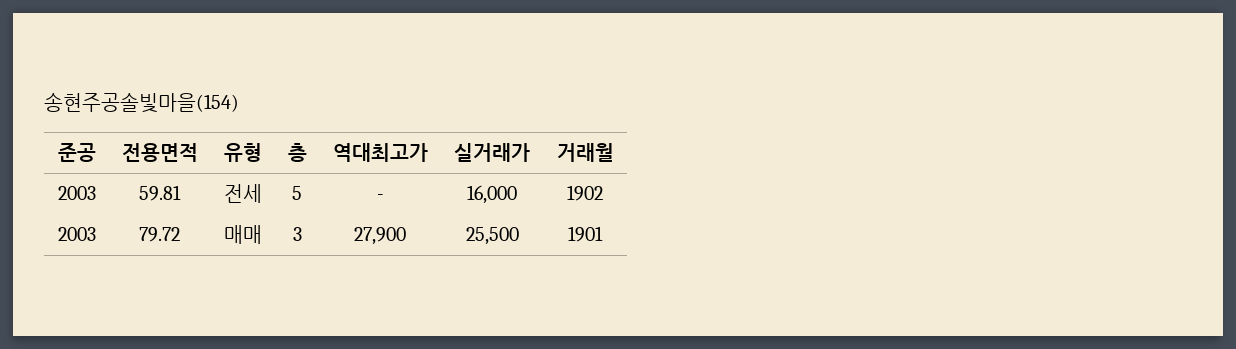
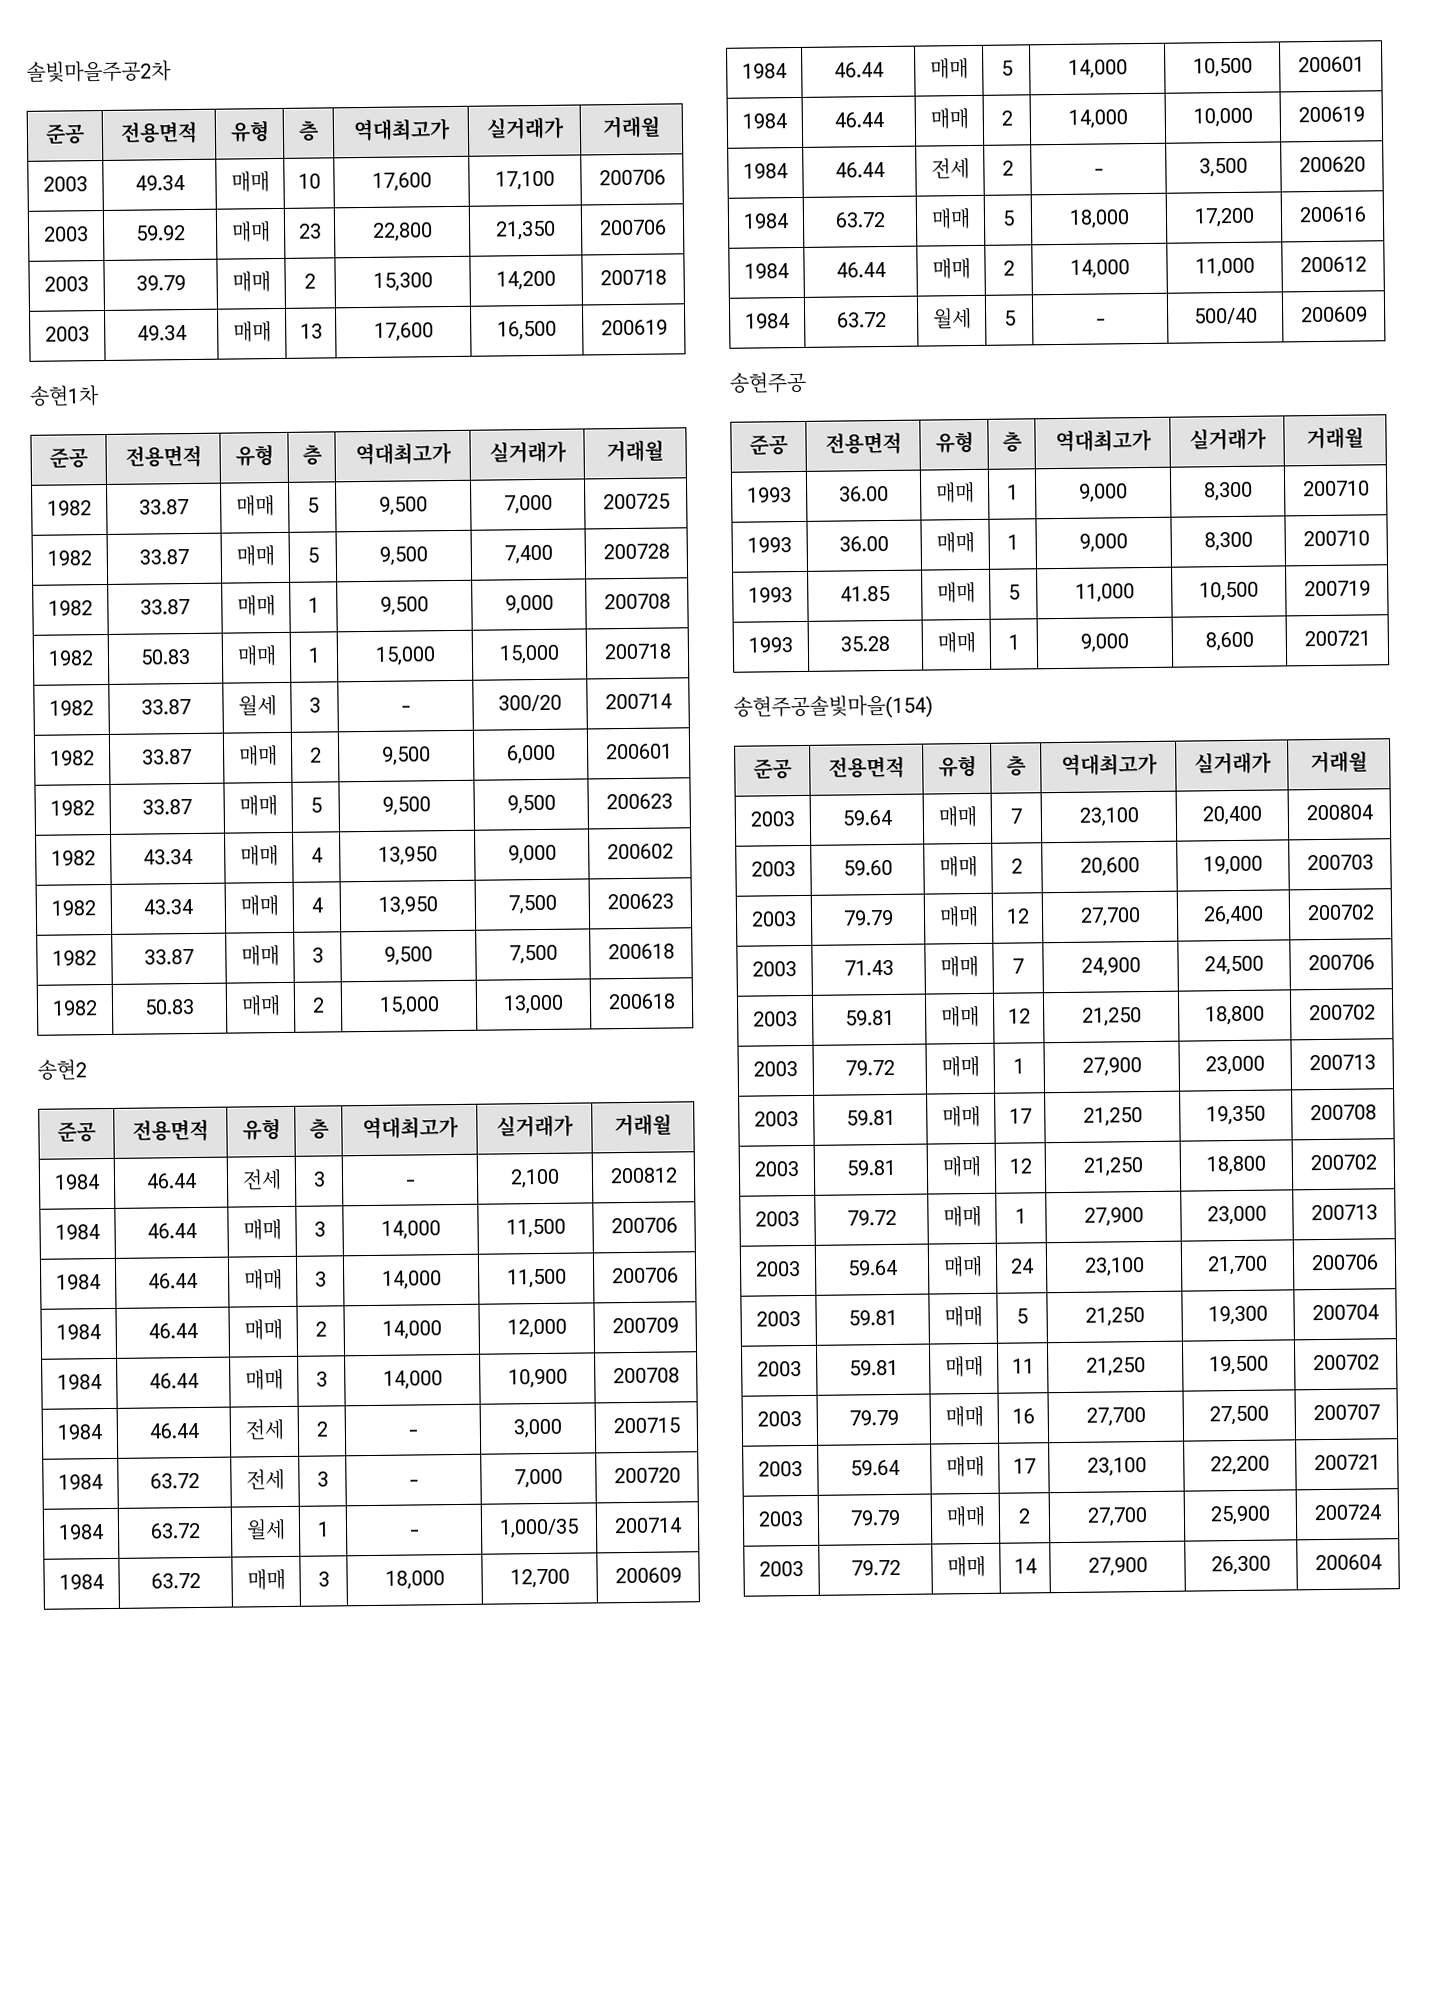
+ 솔빛마을주공2차
+ 준공 | 전용면적 | 유형 | 층 | 역대최고가 | 실거래가 | 거래월
+ 2003 | 49.34 | 매매 | 10 | 17,600 | 17,100 | 200706
+ 2003 | 59.92 | 매매 | 23 | 22,800 | 21,350 | 200706
+ 2003 | 39.79 | 매매 | 2 | 15,300 | 14,200 | 200718
+ 2003 | 49.34 | 매매 | 13 | 17,600 | 16,500 | 200619
+ 송현1차
+ 준공 | 전용면적 | 유형 | 층 | 역대최고가 | 실거래가 | 거래월
+ 1982 | 33.87 | 매매 | 5 | 9,500 | 7,000 | 200725
+ 1982 | 33.87 | 매매 | 5 | 9,500 | 7,400 | 200728
+ 1982 | 33.87 | 매매 | 1 | 9,500 | 9,000 | 200708
+ 1982 | 50.83 | 매매 | 1 | 15,000 | 15,000 | 200718
+ 1982 | 33.87 | 월세 | 3 | - | 300/20 | 200714
+ 1982 | 33.87 | 매매 | 2 | 9,500 | 6,000 | 200601
+ 1982 | 33.87 | 매매 | 5 | 9,500 | 9,500 | 200623
+ 1982 | 43.34 | 매매 | 4 | 13,950 | 9,000 | 200602
+ 1982 | 43.34 | 매매 | 4 | 13,950 | 7,500 | 200623
+ 1982 | 33.87 | 매매 | 3 | 9,500 | 7,500 | 200618
+ 1982 | 50.83 | 매매 | 2 | 15,000 | 13,000 | 200618
+ 송현2
+ 준공 | 전용면적 | 유형 | 층 | 역대최고가 | 실거래가 | 거래월
+ 1984 | 46.44 | 전세 | 3 | - | 2,100 | 200812
+ 1984 | 46.44 | 매매 | 3 | 14,000 | 11,500 | 200706
+ 1984 | 46.44 | 매매 | 3 | 14,000 | 11,500 | 200706
+ 1984 | 46.44 | 매매 | 2 | 14,000 | 12,000 | 200709
+ 1984 | 46.44 | 매매 | 3 | 14,000 | 10,900 | 200708
+ 1984 | 46.44 | 전세 | 2 | - | 3,000 | 200715
+ 1984 | 63.72 | 전세 | 3 | - | 7,000 | 200720
+ 1984 | 63.72 | 월세 | 1 | - | 1,000/35 | 200714
+ 1984 | 63.72 | 매매 | 3 | 18,000 | 12,700 | 200609
+ 1984 | 46.44 | 매매 | 5 | 14,000 | 10,500 | 200601
+ 1984 | 46.44 | 매매 | 2 | 14,000 | 10,000 | 200619
+ 1984 | 46.44 | 전세 | 2 | - | 3,500 | 200620
+ 1984 | 63.72 | 매매 | 5 | 18,000 | 17,200 | 200616
+ 1984 | 46.44 | 매매 | 2 | 14,000 | 11,000 | 200612
+ 1984 | 63.72 | 월세 | 5 | - | 500/40 | 200609
+ 송현주공
+ 준공 | 전용면적 | 유형 | 층 | 역대최고가 | 실거래가 | 거래월
+ 1993 | 36.00 | 매매 | 1 | 9,000 | 8,300 | 200710
+ 1993 | 36.00 | 매매 | 1 | 9,000 | 8,300 | 200710
+ 1993 | 41.85 | 매매 | 5 | 11,000 | 10,500 | 200719
+ 1993 | 35.28 | 매매 | 1 | 9,000 | 8,600 | 200721
- 2003 | 59.81 | 전세 | 5 | - | 16,000 | 1902
- 2003 | 79.72 | 매매 | 3 | 27,900 | 25,500 | 1901
+ 2003 | 59.64 | 매매 | 7 | 23,100 | 20,400 | 200804
+ 2003 | 59.60 | 매매 | 2 | 20,600 | 19,000 | 200703
+ 2003 | 79.79 | 매매 | 12 | 27,700 | 26,400 | 200702
+ 2003 | 71.43 | 매매 | 7 | 24,900 | 24,500 | 200706
+ 2003 | 59.81 | 매매 | 12 | 21,250 | 18,800 | 200702
+ 2003 | 79.72 | 매매 | 1 | 27,900 | 23,000 | 200713
+ 2003 | 59.81 | 매매 | 17 | 21,250 | 19,350 | 200708
+ 2003 | 59.81 | 매매 | 12 | 21,250 | 18,800 | 200702
+ 2003 | 79.72 | 매매 | 1 | 27,900 | 23,000 | 200713
+ 2003 | 59.64 | 매매 | 24 | 23,100 | 21,700 | 200706
+ 2003 | 59.81 | 매매 | 5 | 21,250 | 19,300 | 200704
+ 2003 | 59.81 | 매매 | 11 | 21,250 | 19,500 | 200702
+ 2003 | 79.79 | 매매 | 16 | 27,700 | 27,500 | 200707
+ 2003 | 59.64 | 매매 | 17 | 23,100 | 22,200 | 200721
+ 2003 | 79.79 | 매매 | 2 | 27,700 | 25,900 | 200724
+ 2003 | 79.72 | 매매 | 14 | 27,900 | 26,300 | 200604

